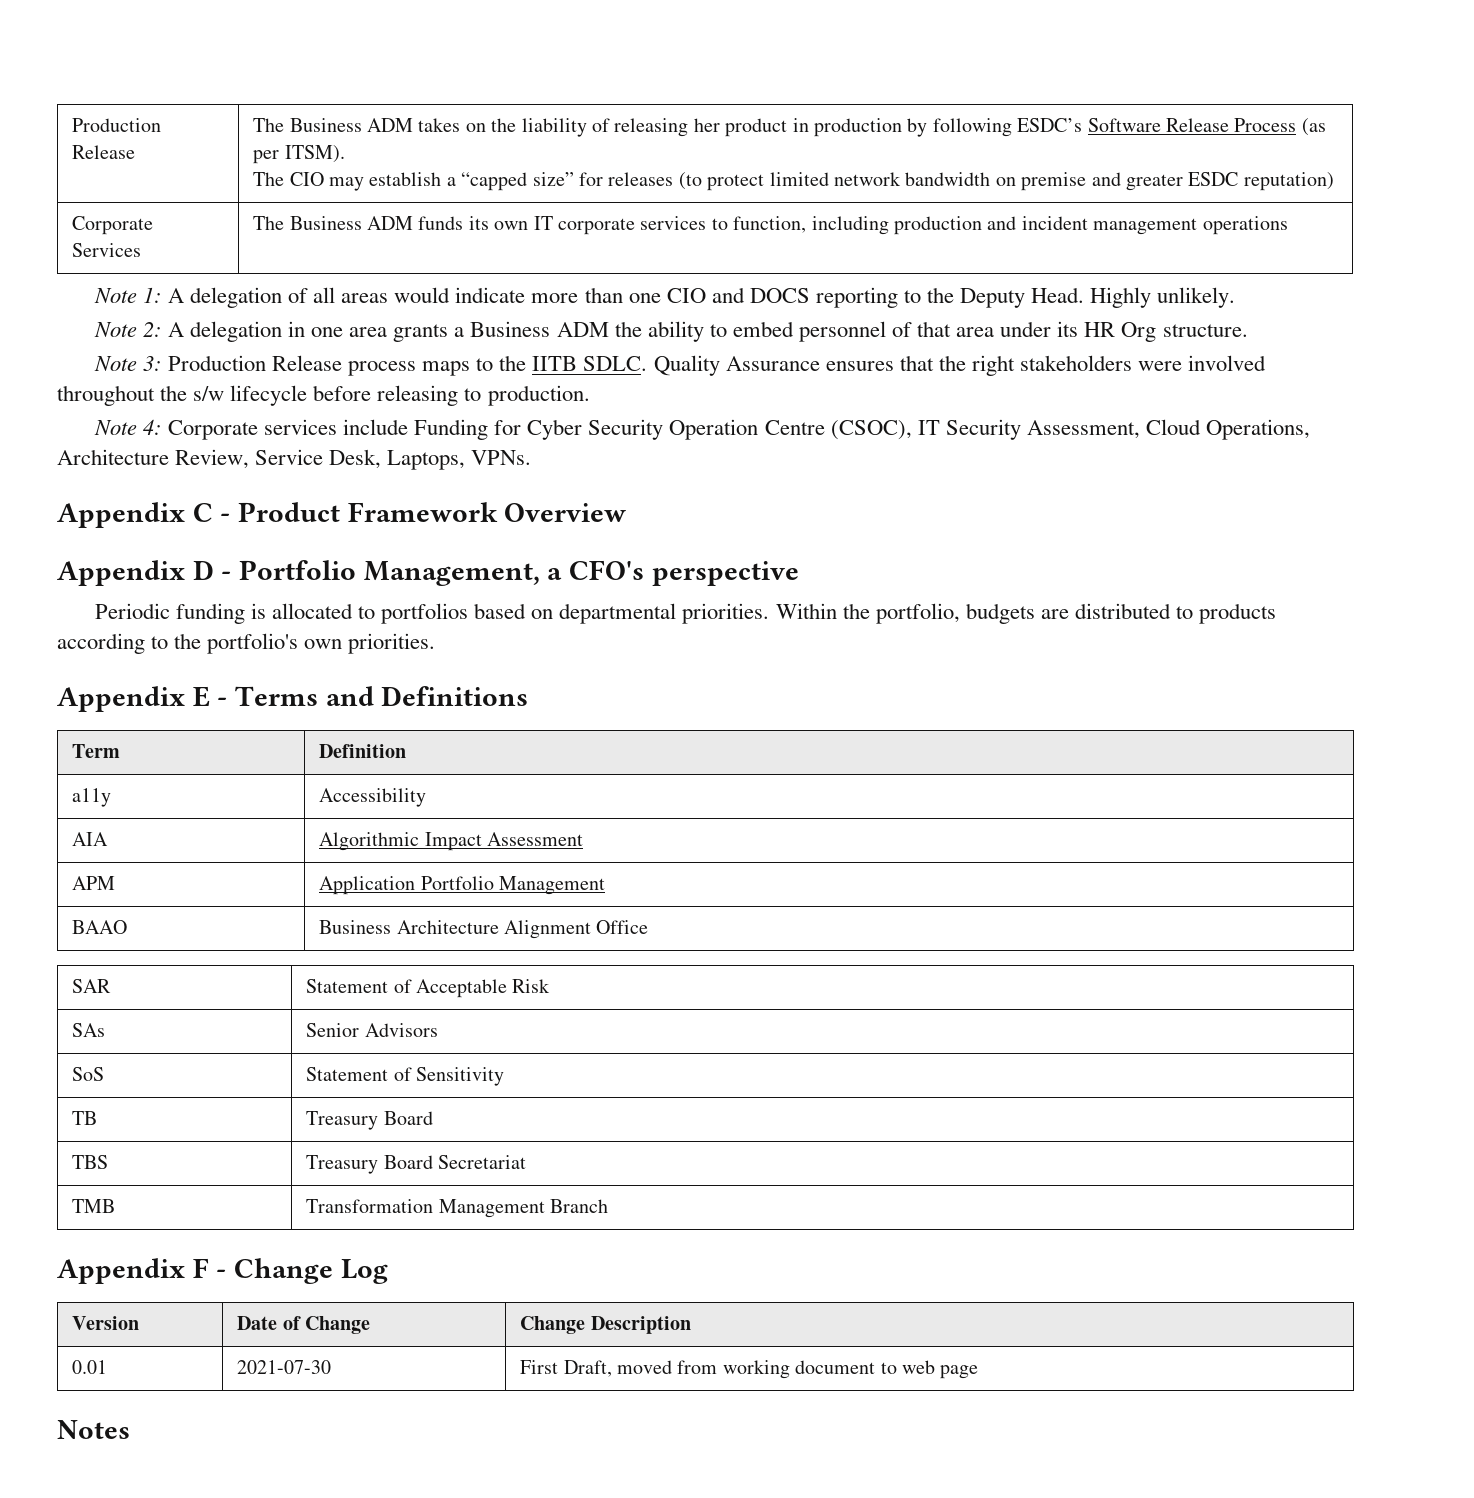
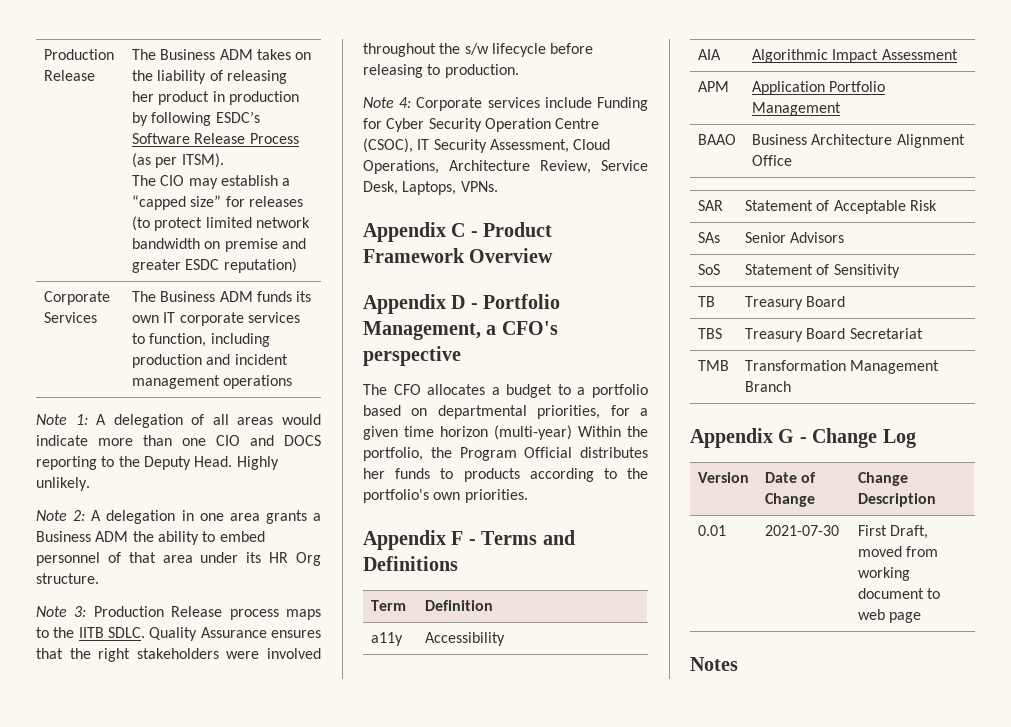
- Periodic funding is allocated to portfolios based on departmental priorities. Within the portfolio, budgets are distributed to products according to the portfolio's own priorities.
+ The CFO allocates a budget to a portfolio based on departmental priorities, for a given time horizon (multi-year) Within the portfolio, the Program Official distributes her funds to products according to the portfolio's own priorities.
- Appendix E - Terms and Definitions
+ Appendix F - Terms and Definitions
- Appendix F - Change Log
+ Appendix G - Change Log

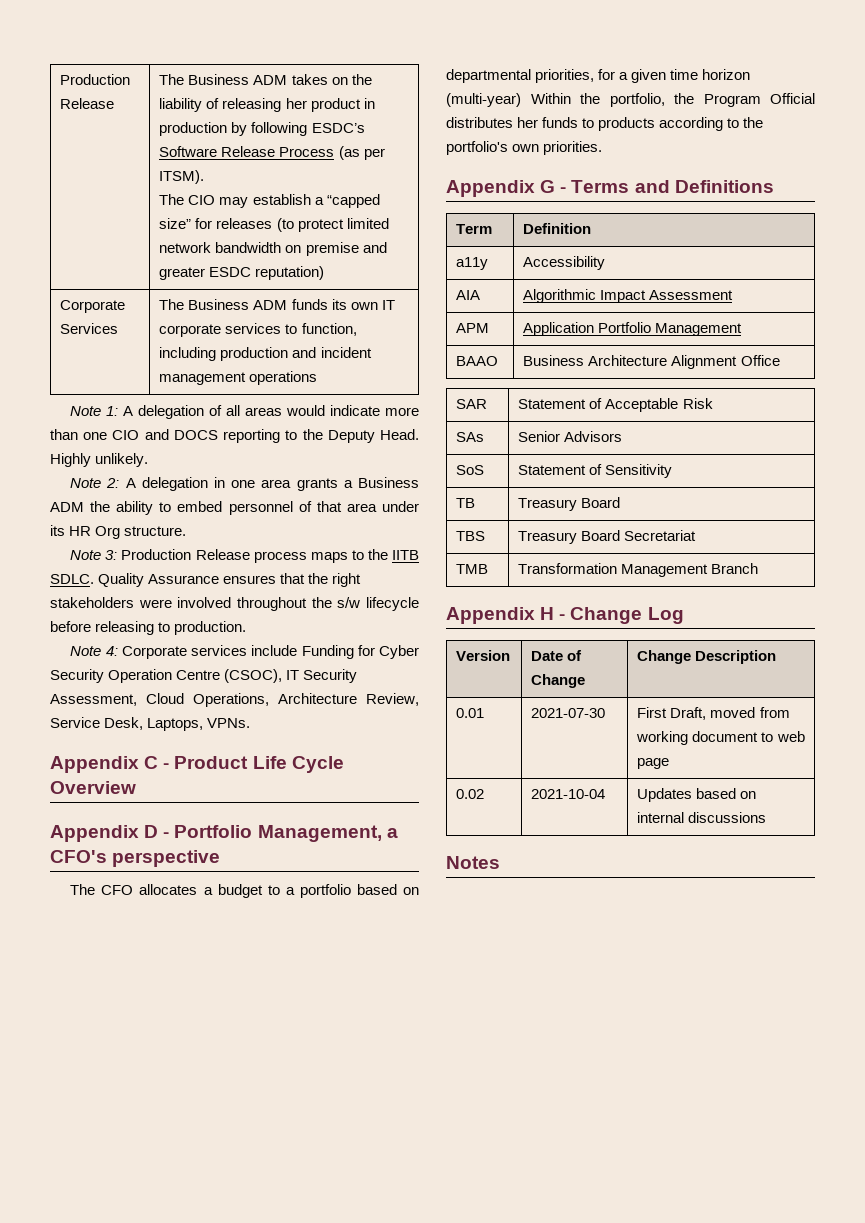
- Appendix C - Product Framework Overview
+ Appendix C - Product Life Cycle Overview
- Appendix F - Terms and Definitions
+ Appendix G - Terms and Definitions
- Appendix G - Change Log
+ Appendix H - Change Log
+ 0.02 | 2021-10-04 | Updates based on internal discussions

